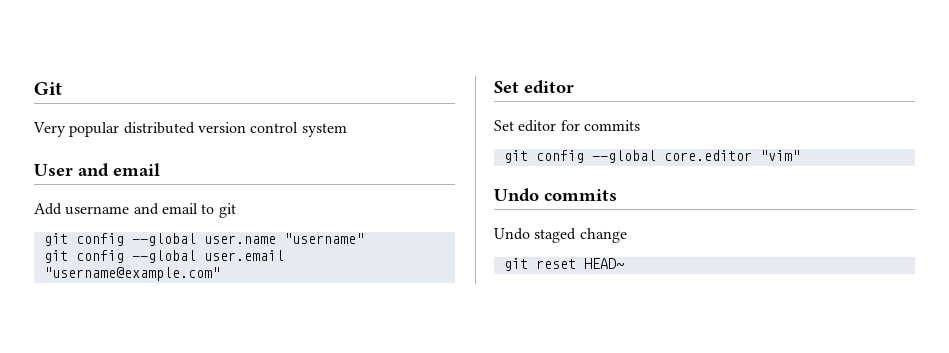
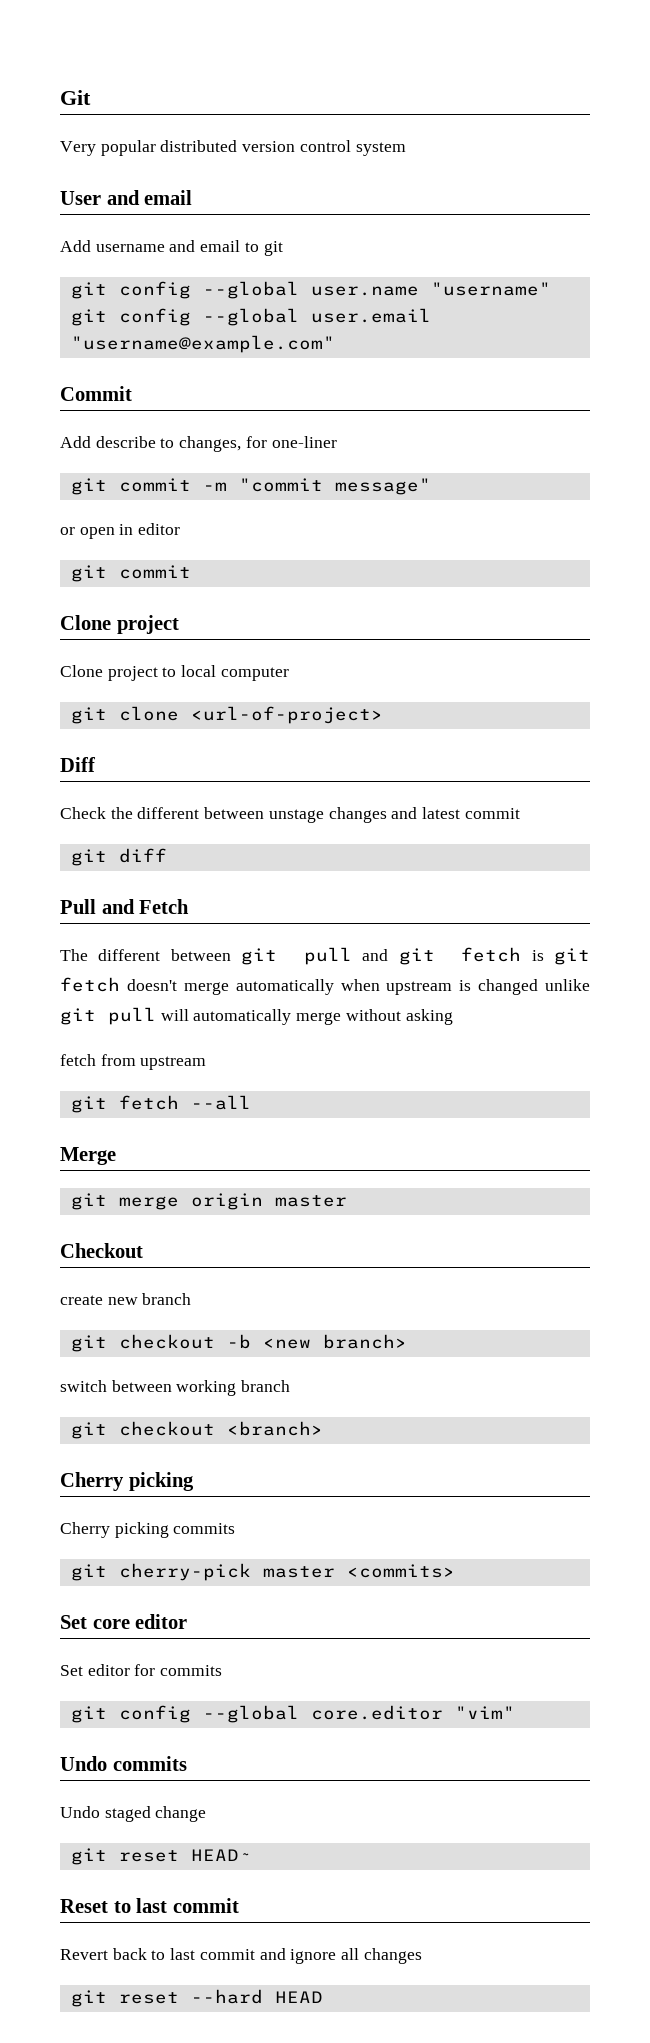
  git config --global user.email "username@example.com"
- Set editor
+ Commit
+ Add describe to changes, for one-liner
+ git commit -m "commit message"
+ or open in editor
+ git commit
+ Clone project
+ Clone project to local computer
+ git clone <url-of-project>
+ Diff
+ Check the different between unstage changes and latest commit
+ git diff
+ Pull and Fetch
+ The different between git pull and git fetch is git fetch doesn't merge automatically when upstream is changed unlike git pull will automatically merge without asking
+ fetch from upstream
+ git fetch --all
+ Merge
+ git merge origin master
+ Checkout
+ create new branch
+ git checkout -b <new branch>
+ switch between working branch
+ git checkout <branch>
+ Cherry picking
+ Cherry picking commits
+ git cherry-pick master <commits>
+ Set core editor
+ Reset to last commit
+ Revert back to last commit and ignore all changes
+ git reset --hard HEAD

